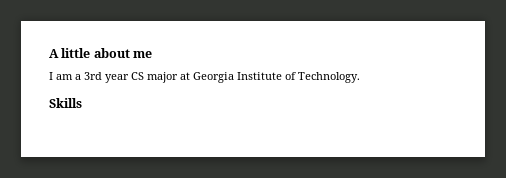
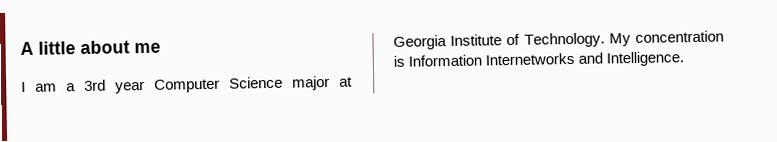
- I am a 3rd year CS major at Georgia Institute of Technology.
- Skills
+ I am a 3rd year Computer Science major at Georgia Institute of Technology. My concentration is Information Internetworks and Intelligence.

